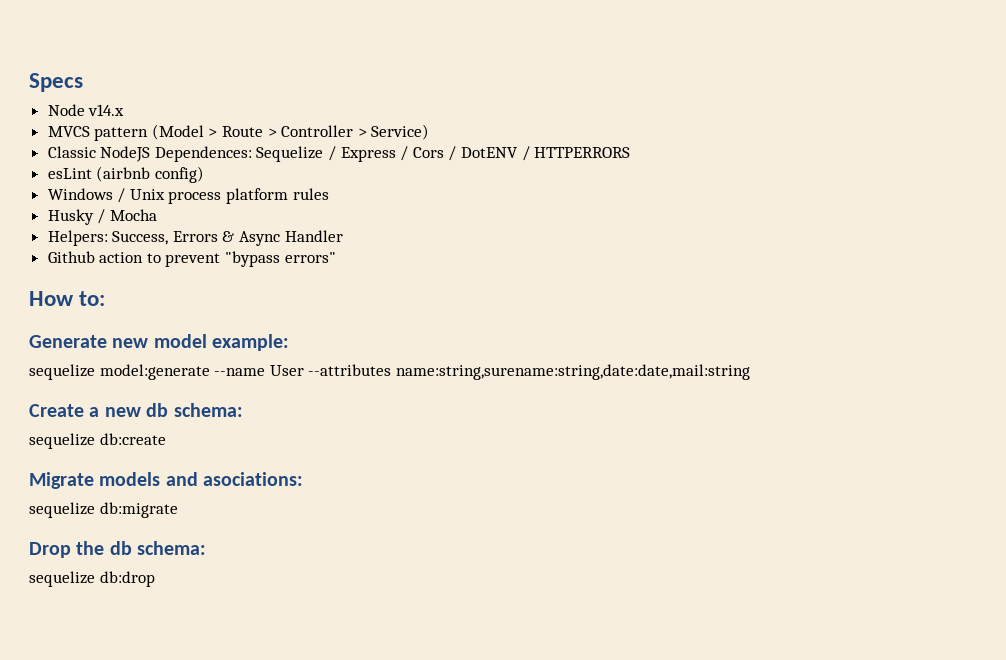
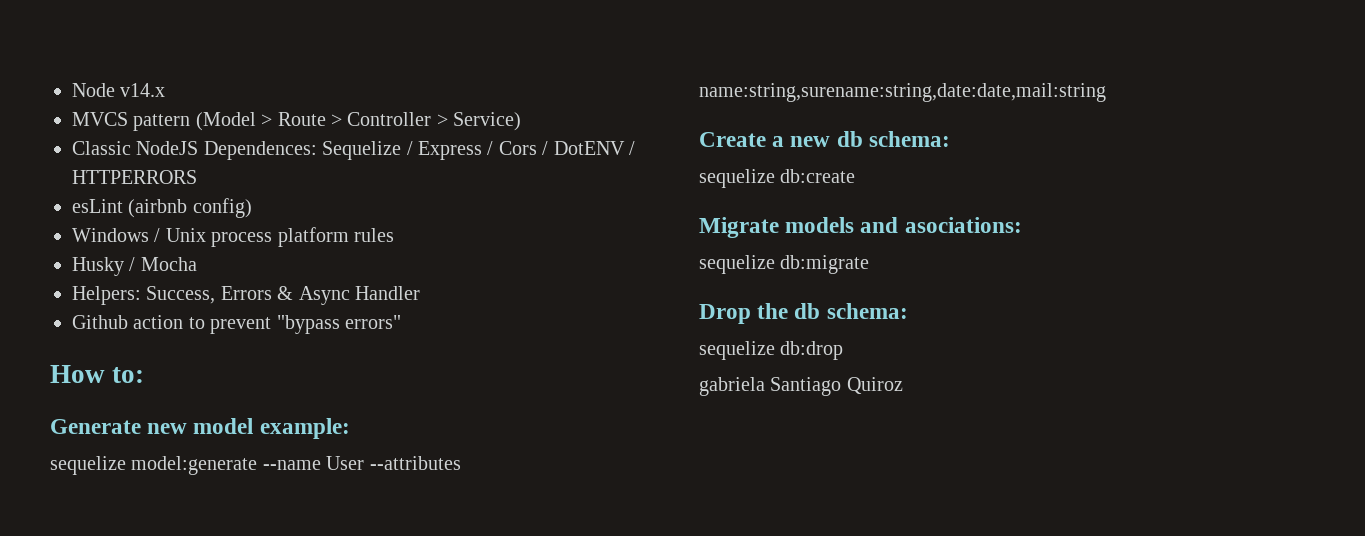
- Specs
+ gabriela Santiago Quiroz

